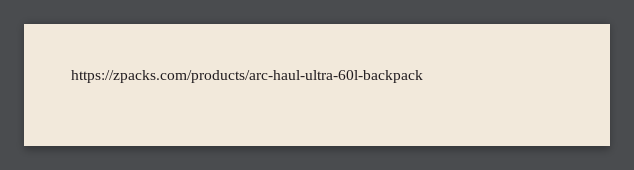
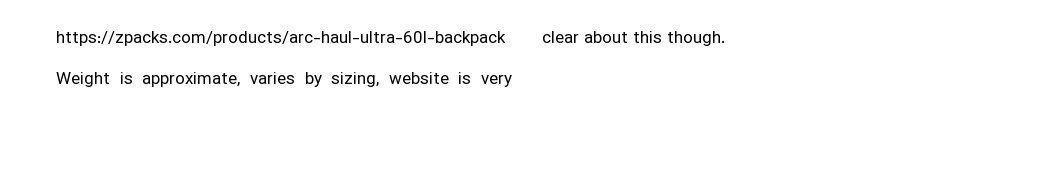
+ Weight is approximate, varies by sizing, website is very clear about this though.

